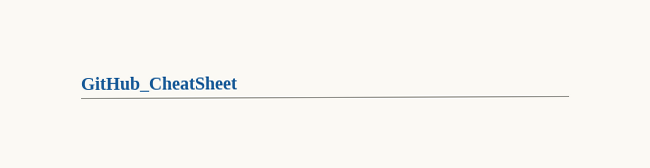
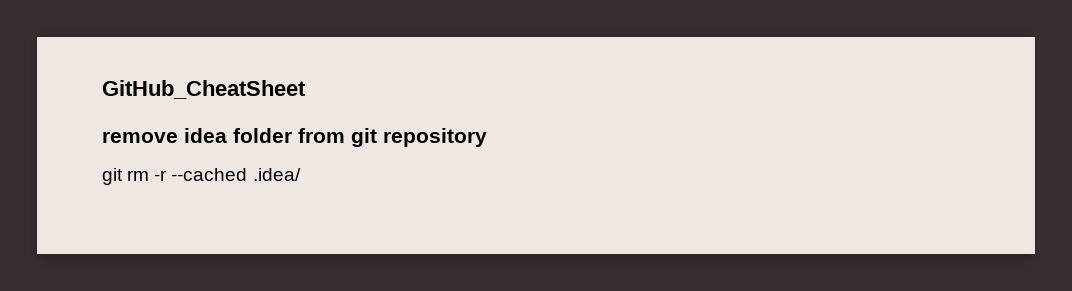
+ remove idea folder from git repository
+ git rm -r --cached .idea/

